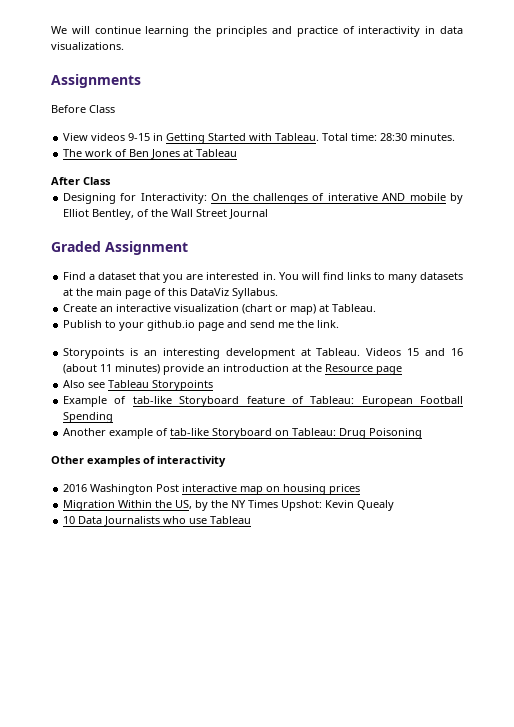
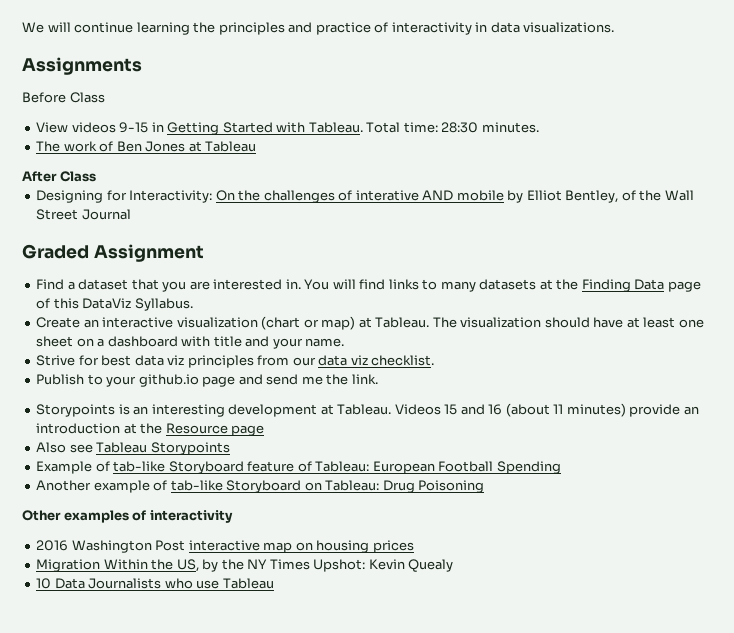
- You will find links to many datasets at the main page of this DataViz Syllabus.
+ You will find links to many datasets at the Finding Data page of this DataViz Syllabus.
+ The visualization should have at least one sheet on a dashboard with title and your name.
+ Strive for best data viz principles from our data viz checklist.

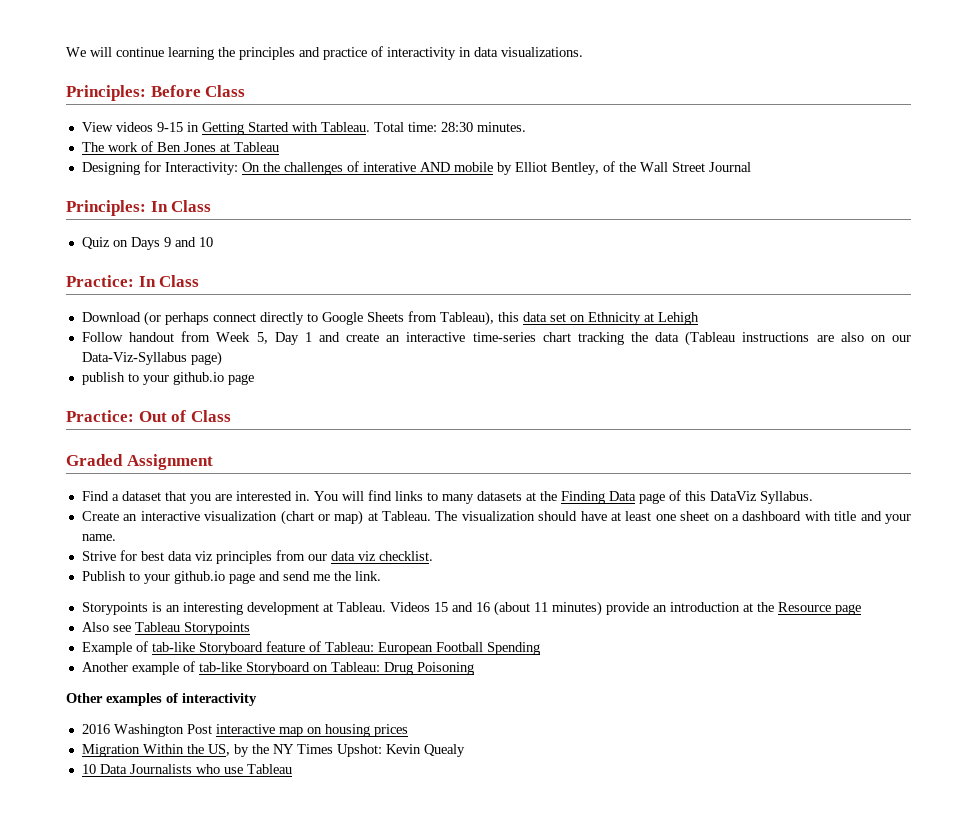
- Assignments
- Before Class
+ Principles: Before Class
- After Class
+ Principles: In Class
+ Quiz on Days 9 and 10
+ Practice: In Class
+ Download (or perhaps connect directly to Google Sheets from Tableau), this data set on Ethnicity at Lehigh
+ Follow handout from Week 5, Day 1 and create an interactive time-series chart tracking the data (Tableau instructions are also on our Data-Viz-Syllabus page)
+ publish to your github.io page
+ Practice: Out of Class

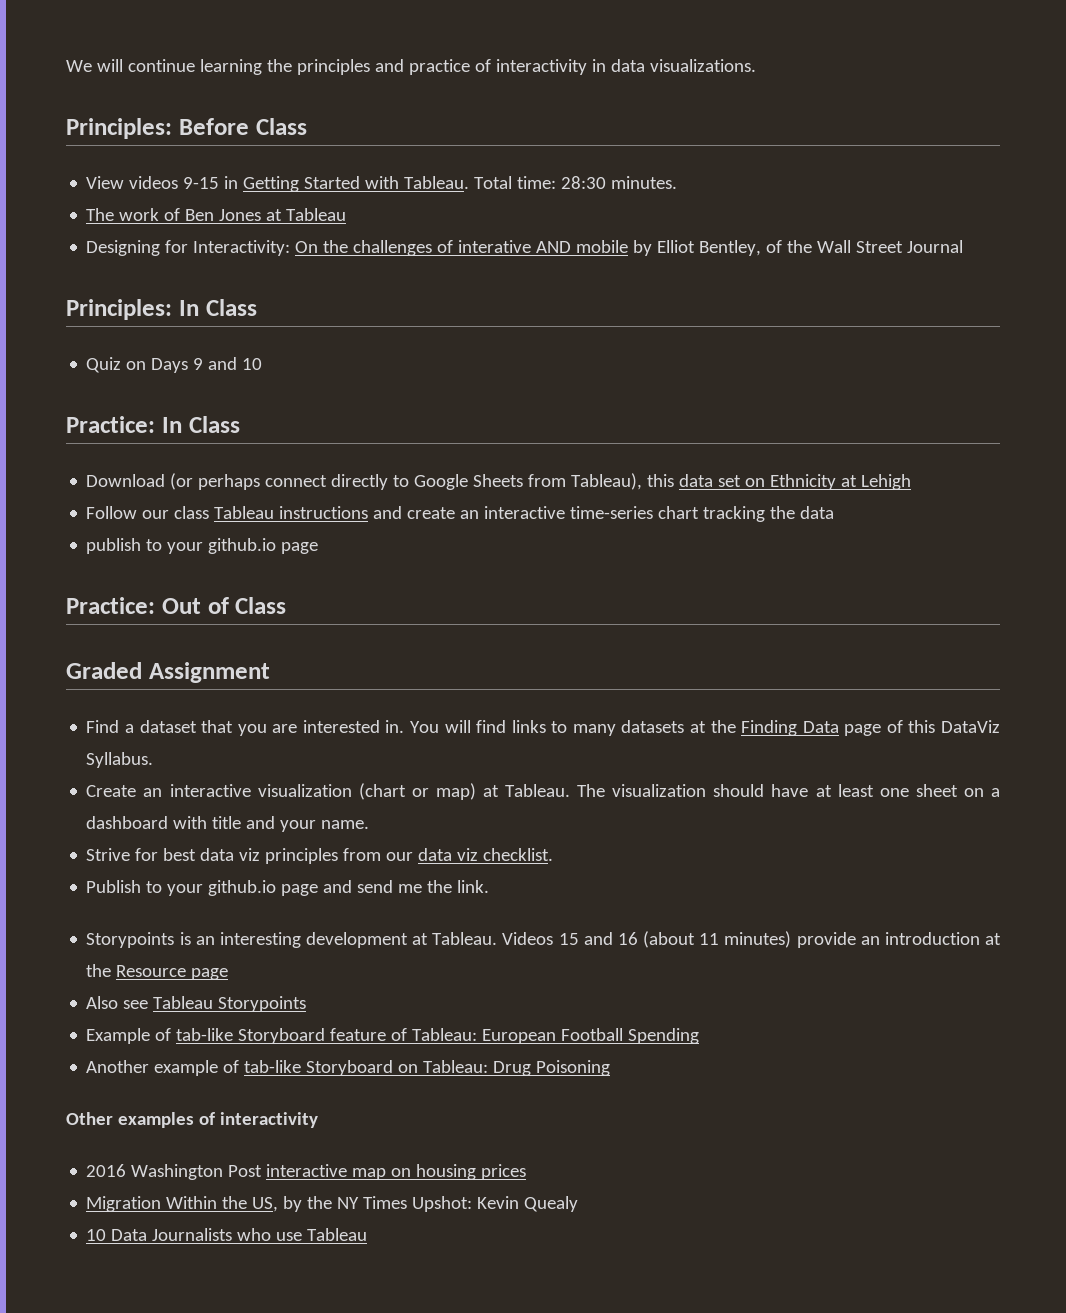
- Follow handout from Week 5, Day 1 and create an interactive time-series chart tracking the data (Tableau instructions are also on our Data-Viz-Syllabus page)
+ Follow our class Tableau instructions and create an interactive time-series chart tracking the data

